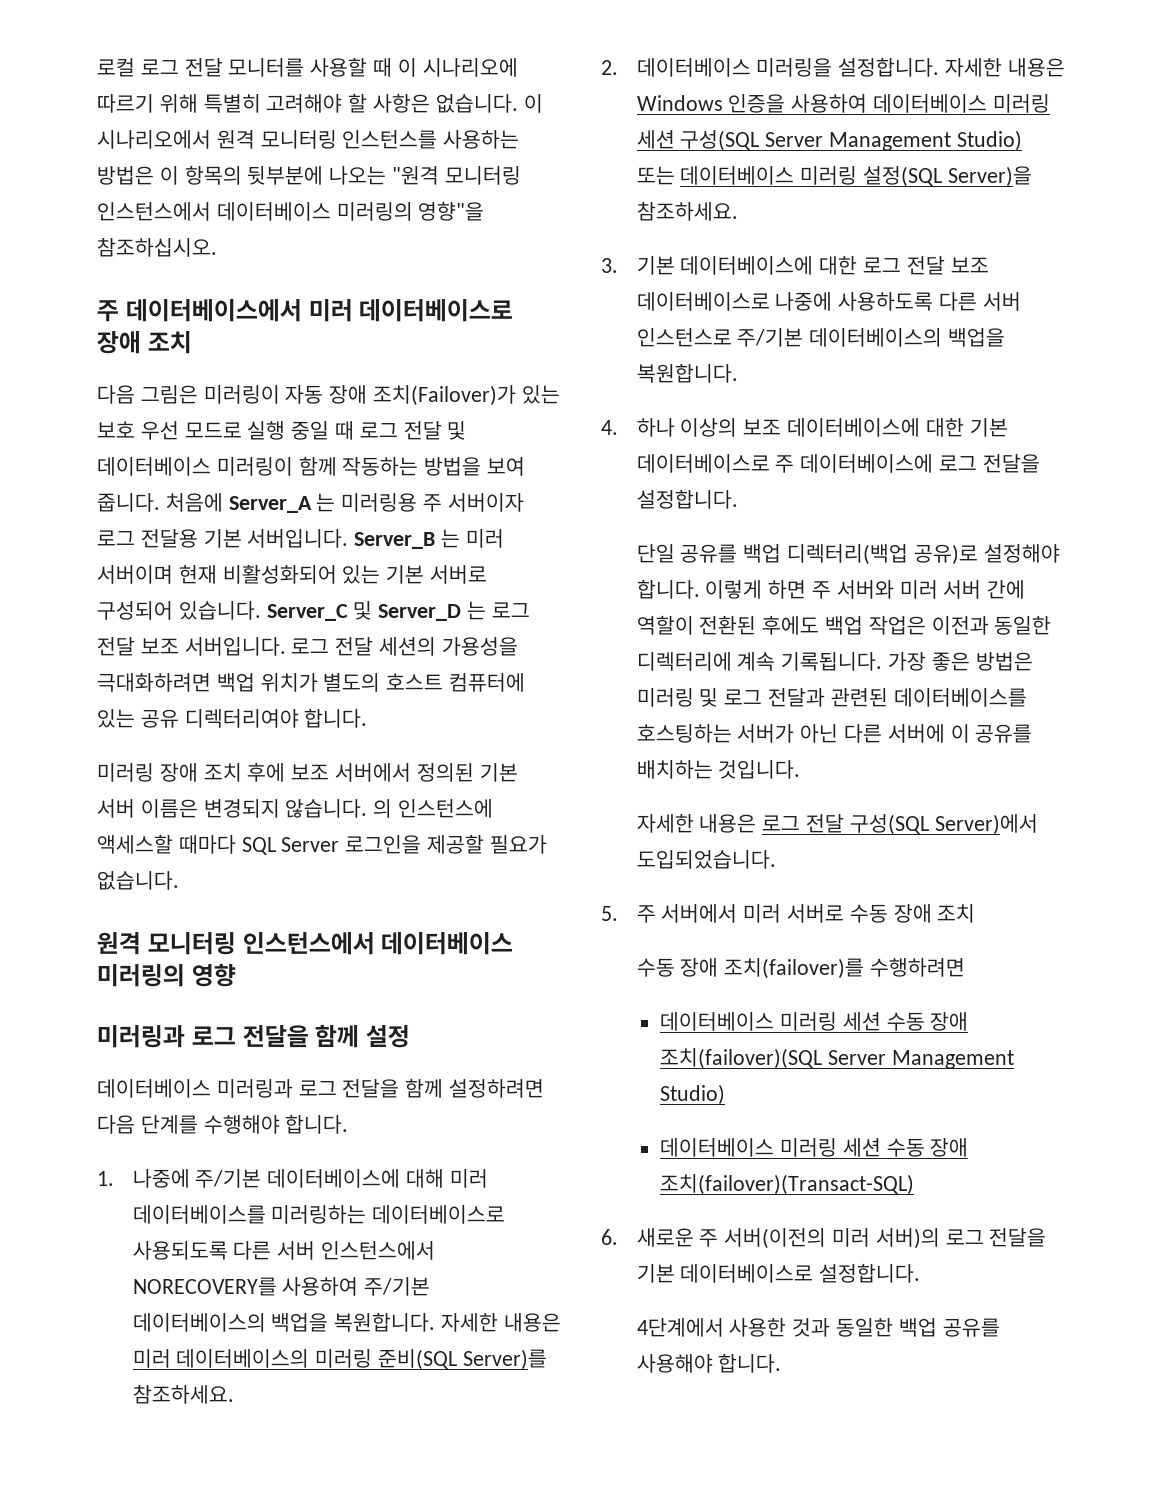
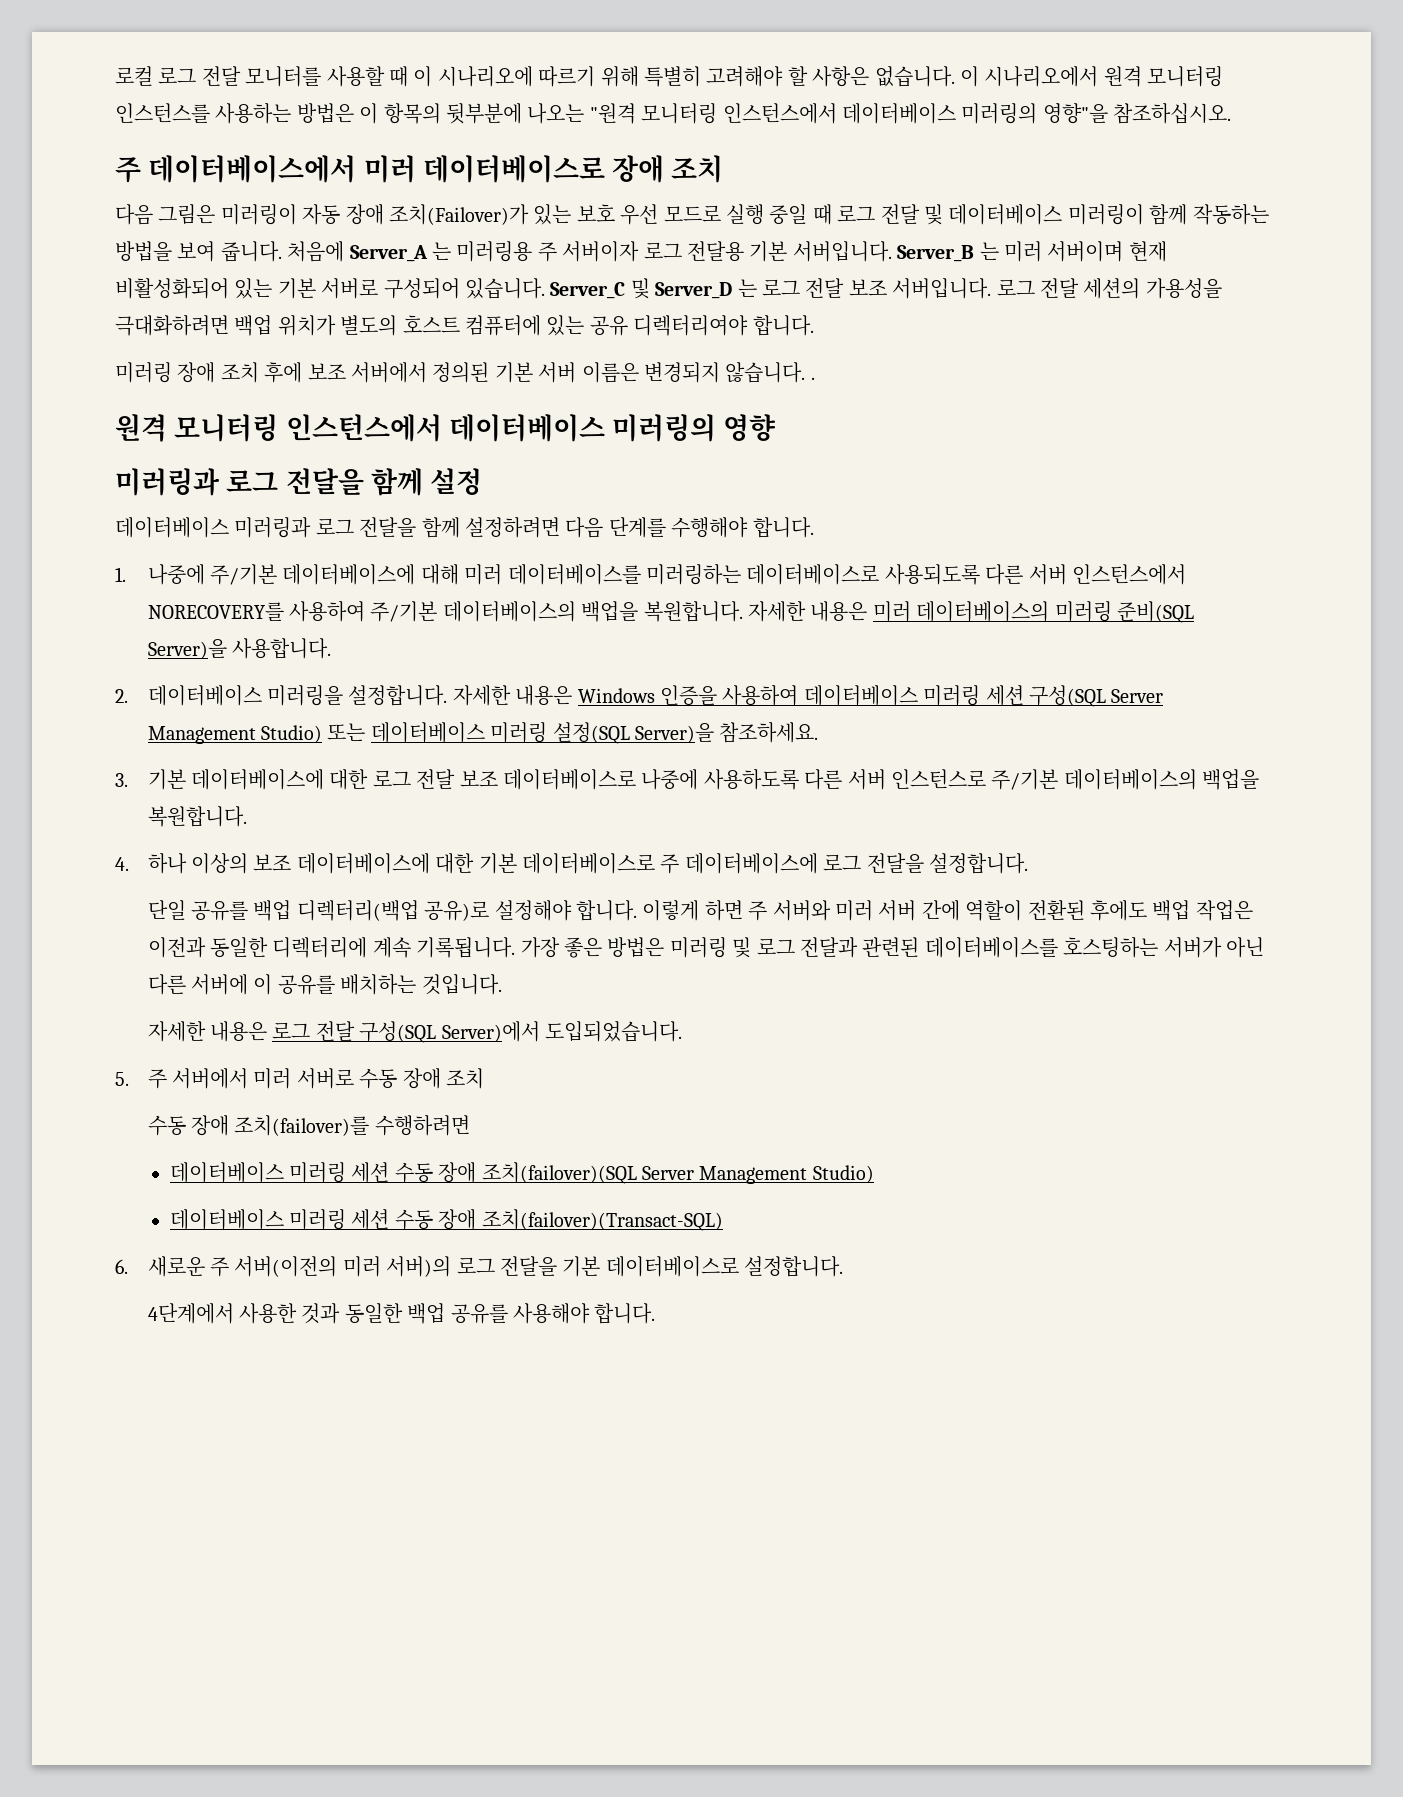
- 미러링 장애 조치 후에 보조 서버에서 정의된 기본 서버 이름은 변경되지 않습니다. 의 인스턴스에 액세스할 때마다 SQL Server 로그인을 제공할 필요가 없습니다.
+ 미러링 장애 조치 후에 보조 서버에서 정의된 기본 서버 이름은 변경되지 않습니다. .
- 자세한 내용은 미러 데이터베이스의 미러링 준비(SQL Server)를 참조하세요.
+ 자세한 내용은 미러 데이터베이스의 미러링 준비(SQL Server)을 사용합니다.

